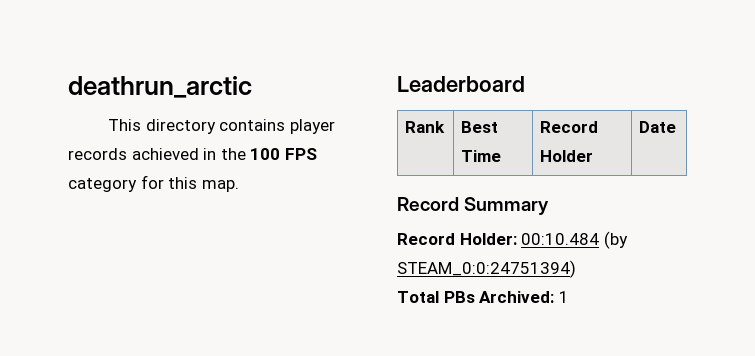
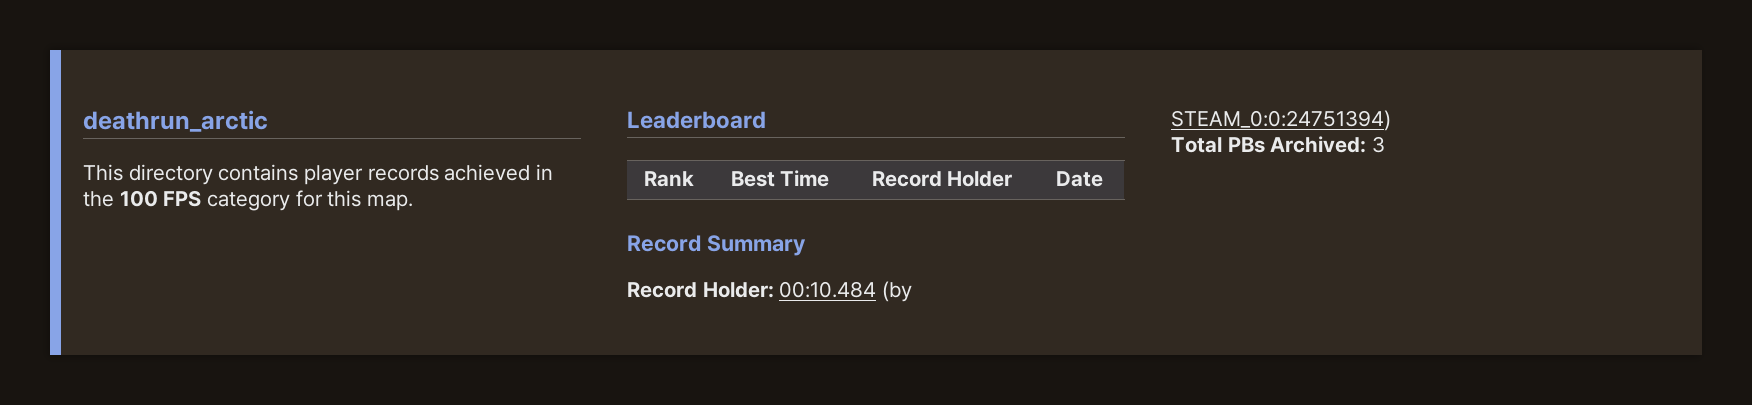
- Total PBs Archived: 1
+ Total PBs Archived: 3

